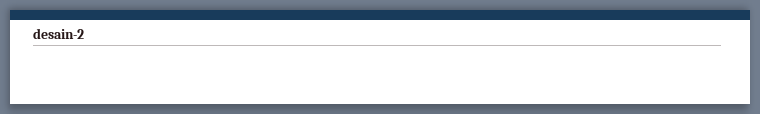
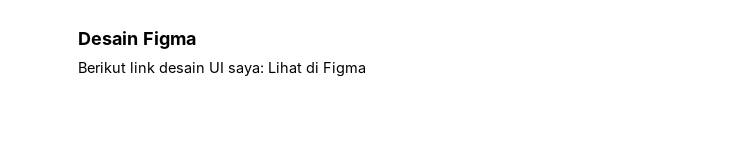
- desain-2
+ Desain Figma
+ Berikut link desain UI saya: Lihat di Figma

